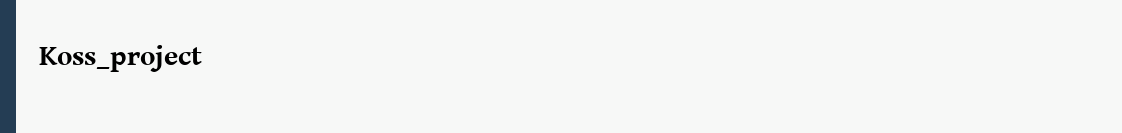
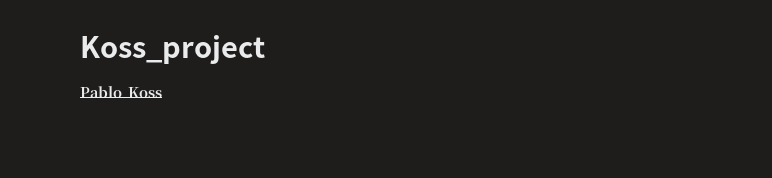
+ Pablo Koss

